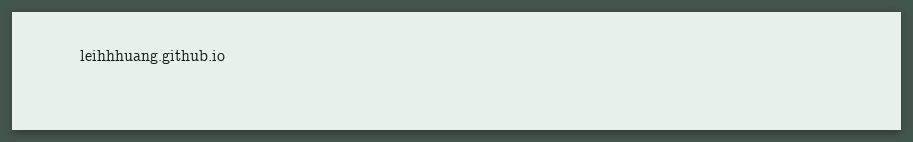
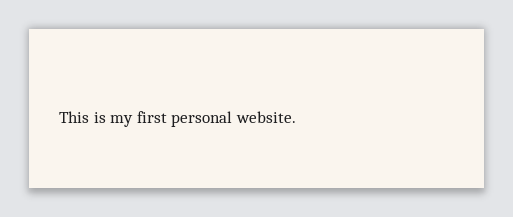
- leihhhuang.github.io
+ This is my first personal website.

